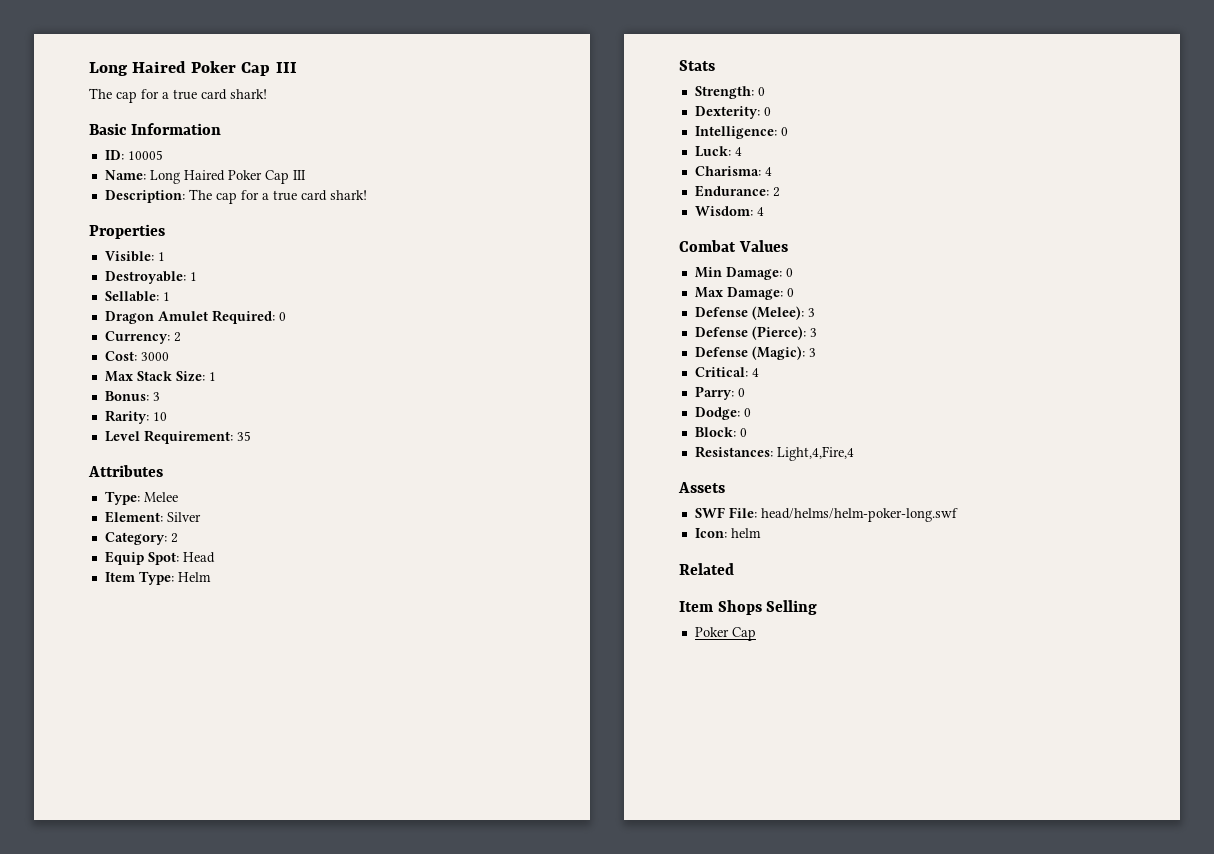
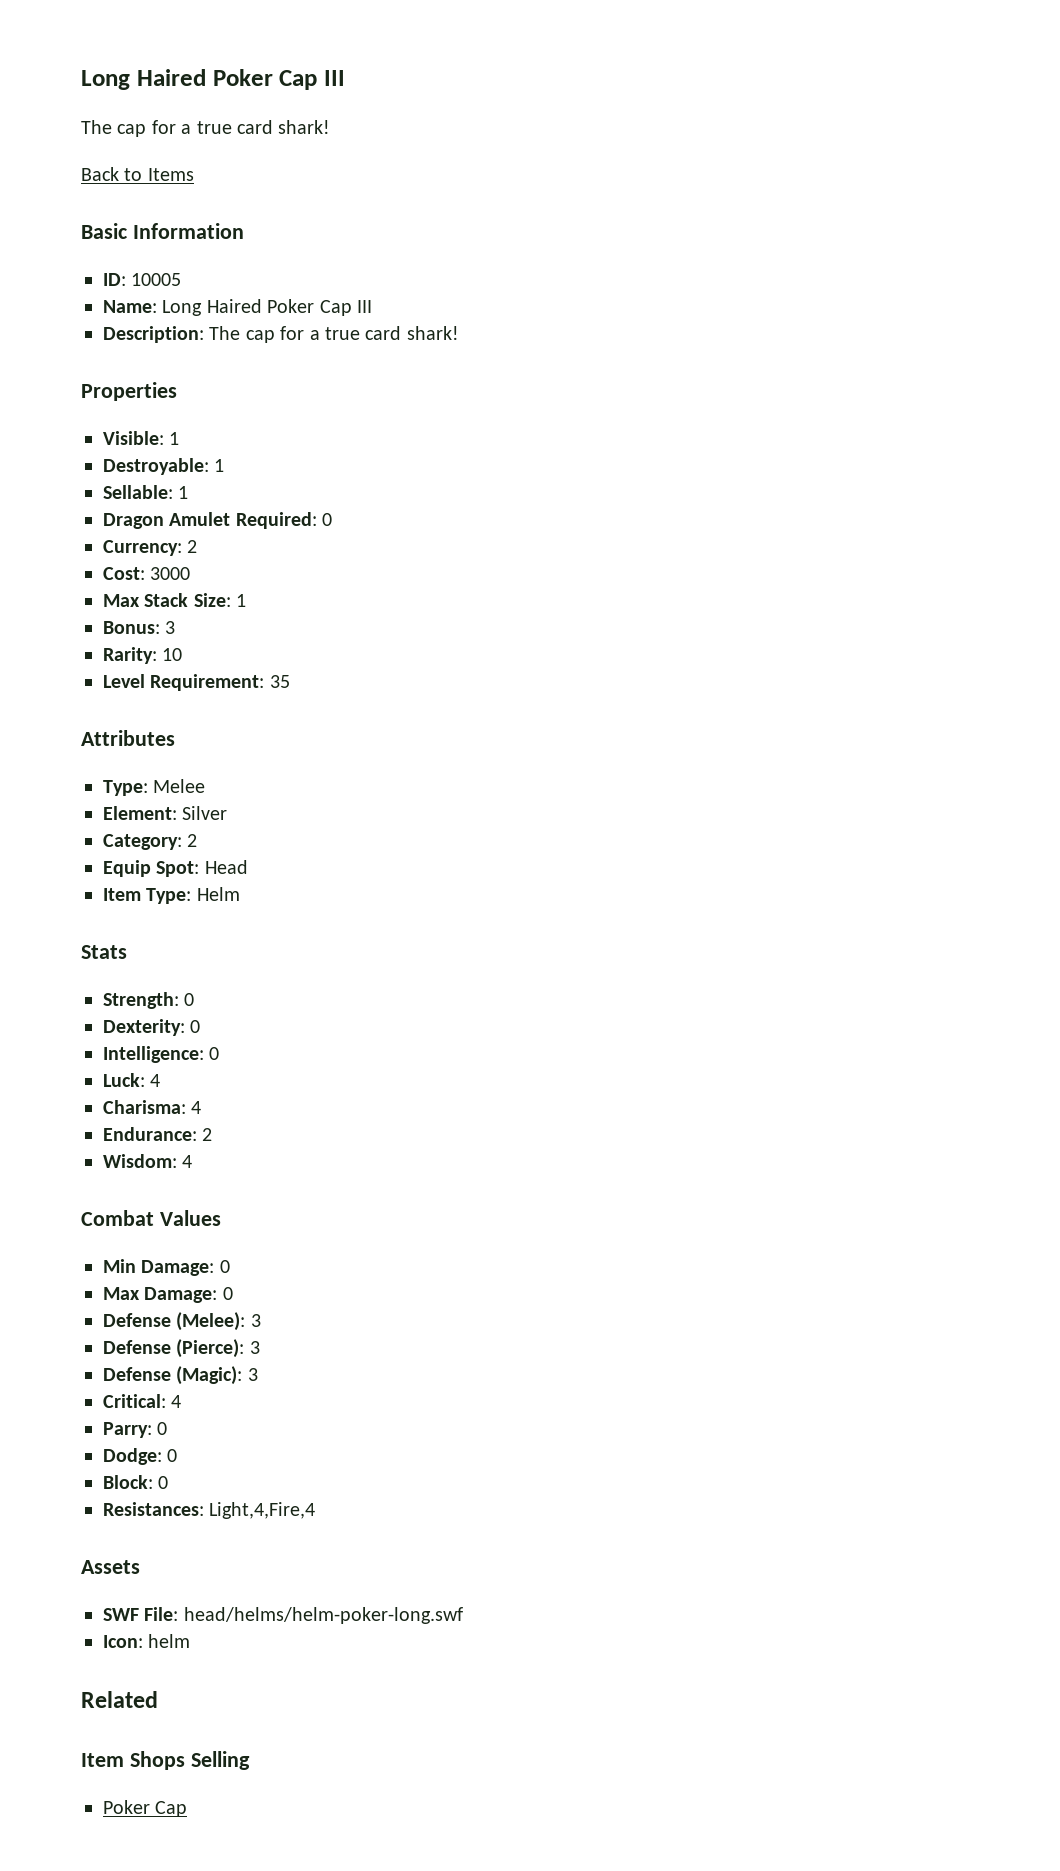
+ Back to Items

